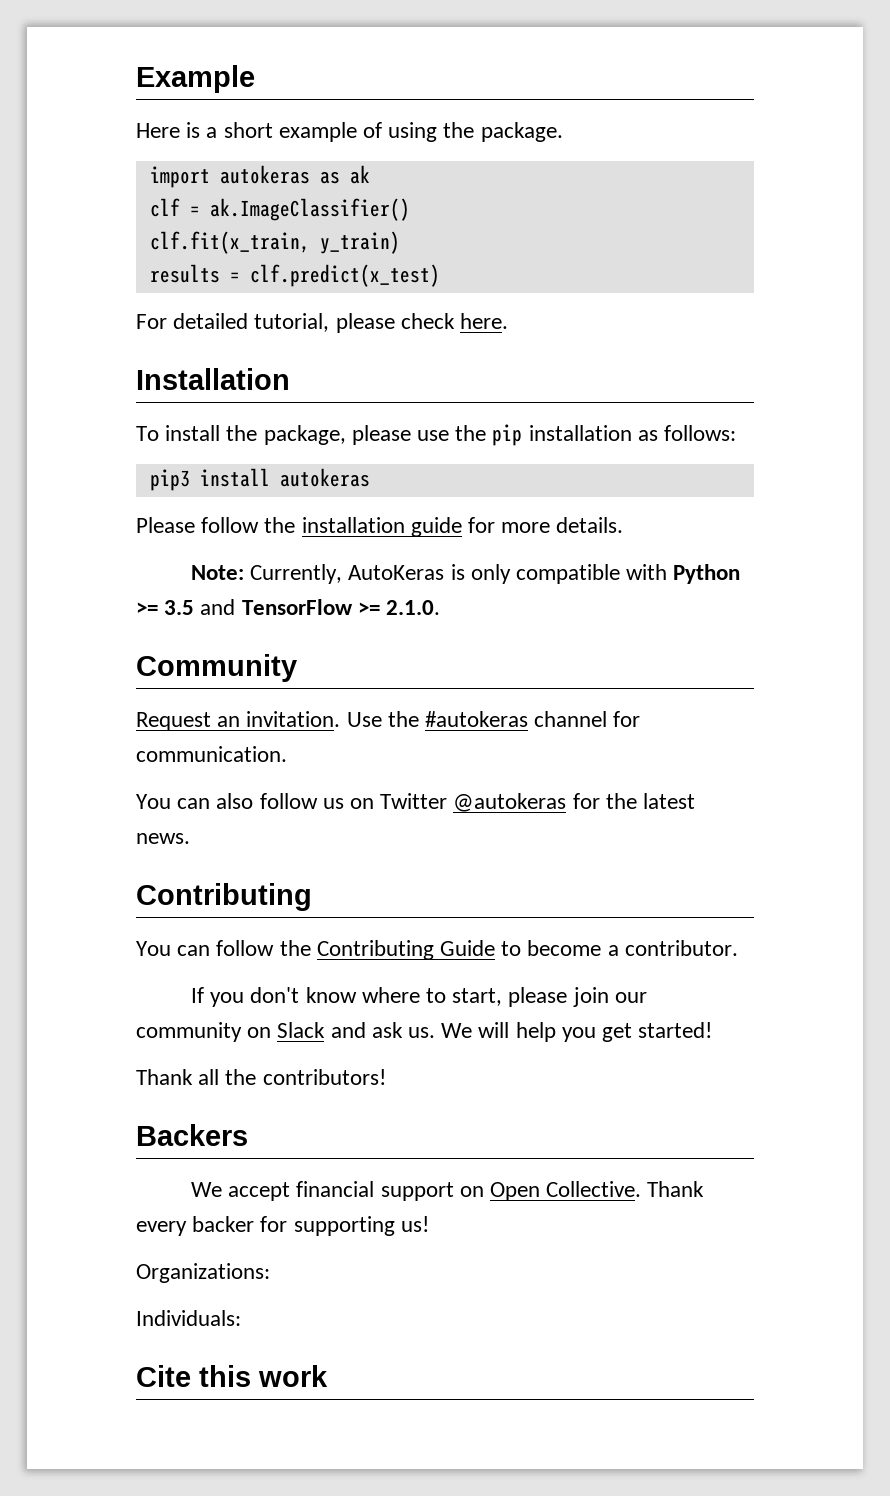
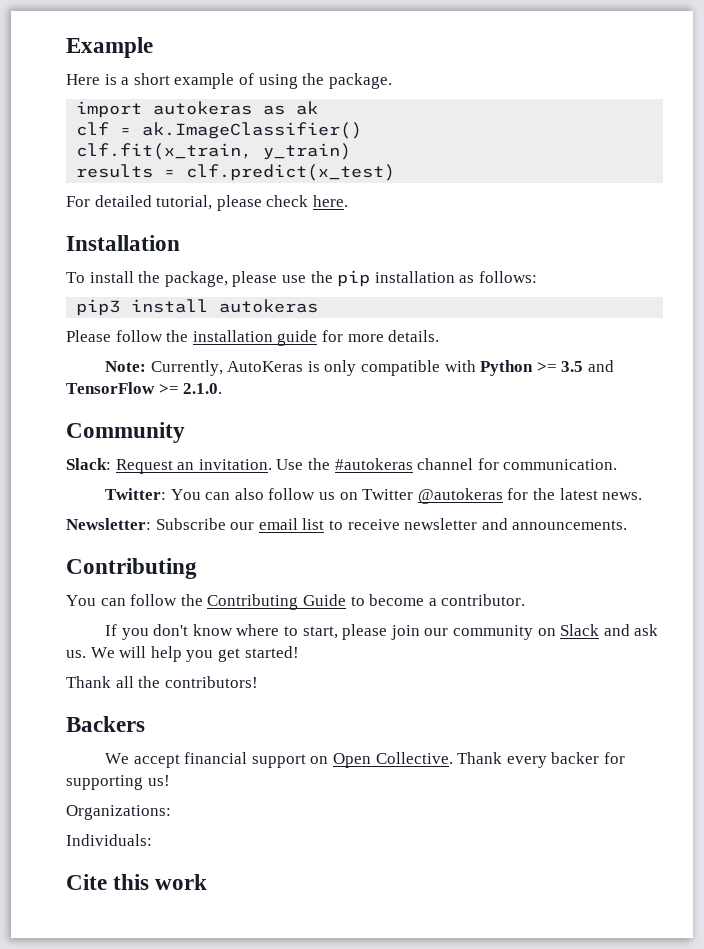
- Request an invitation.
+ Slack: Request an invitation.
- You can also follow us on Twitter @autokeras for the latest news.
+ Twitter: You can also follow us on Twitter @autokeras for the latest news.
+ Newsletter: Subscribe our email list to receive newsletter and announcements.

